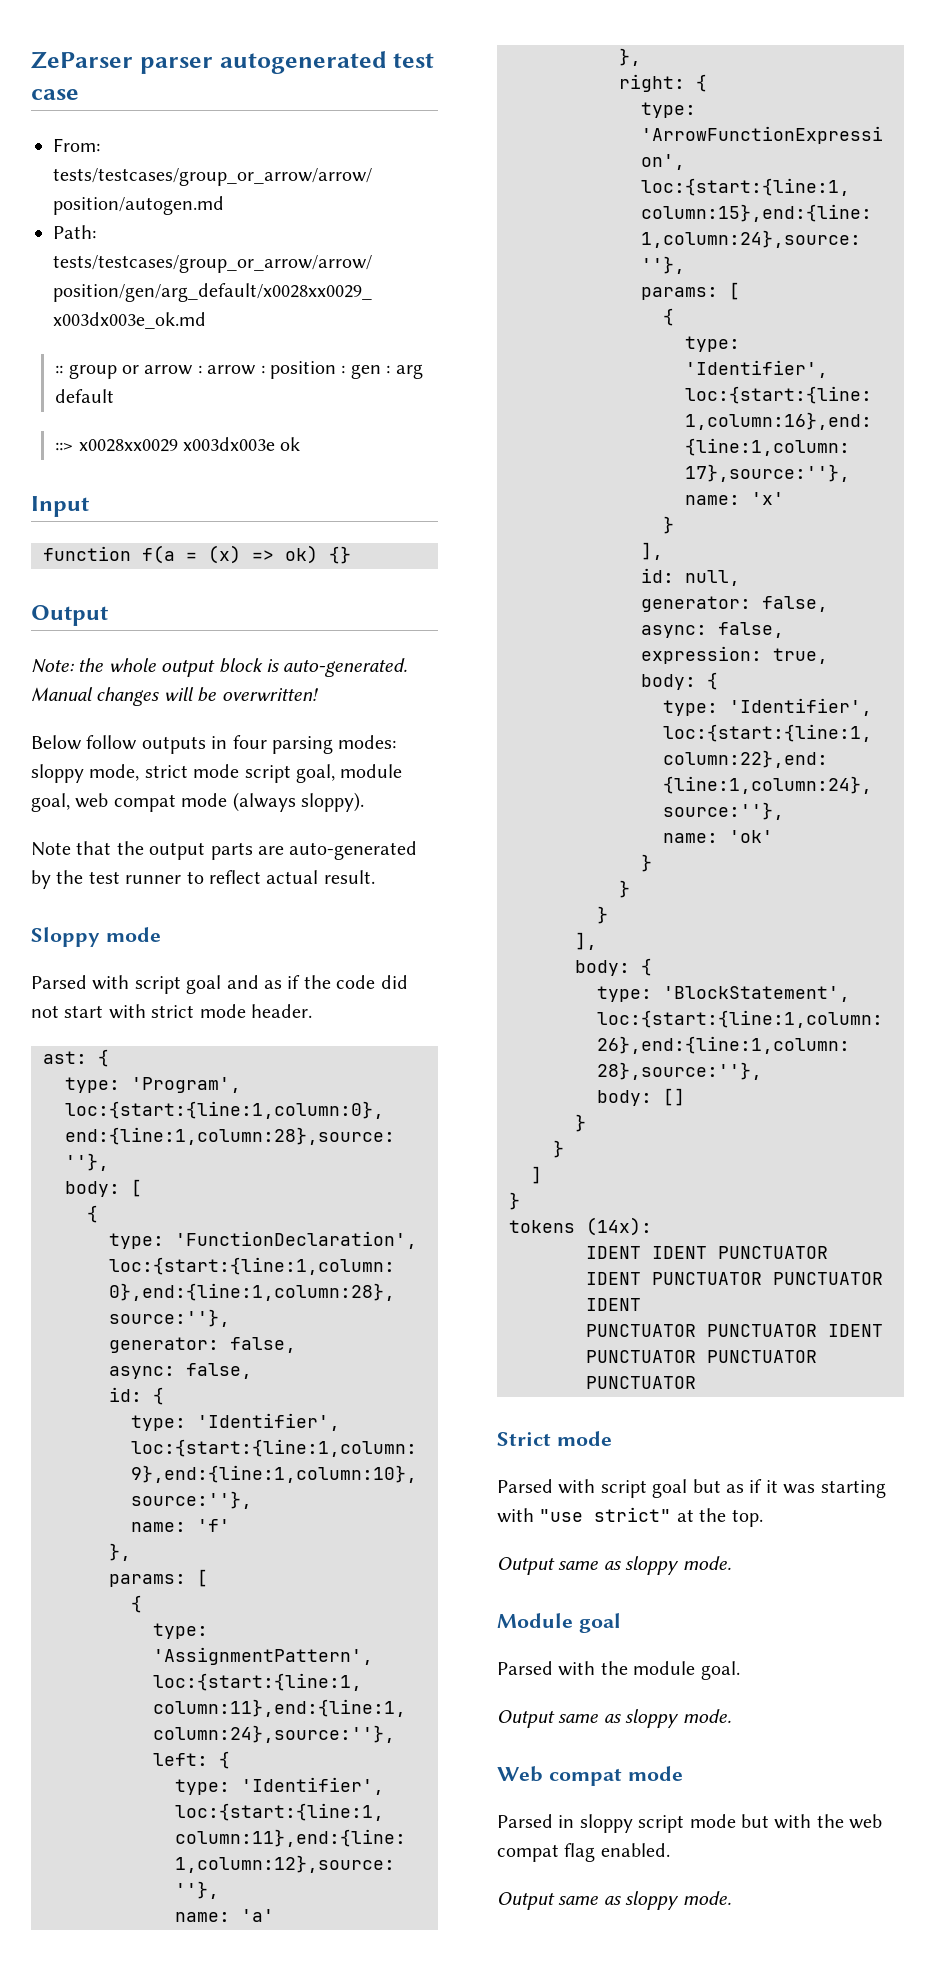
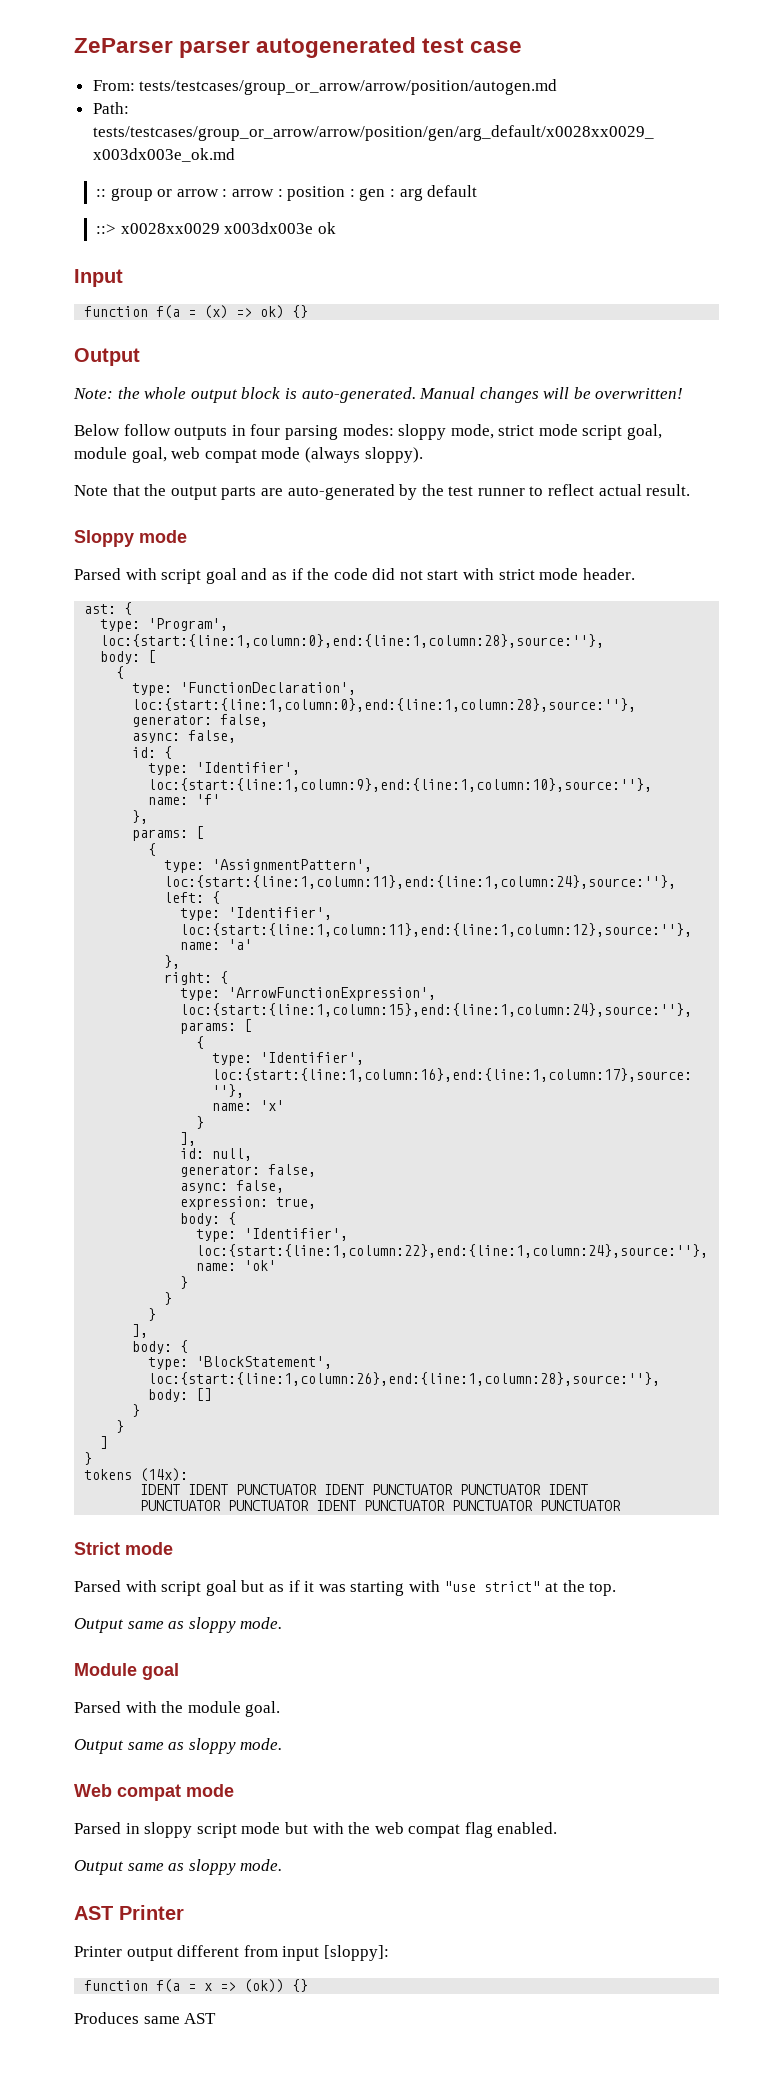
+ AST Printer
+ Printer output different from input [sloppy]:
+ function f(a = x => (ok)) {}
+ Produces same AST

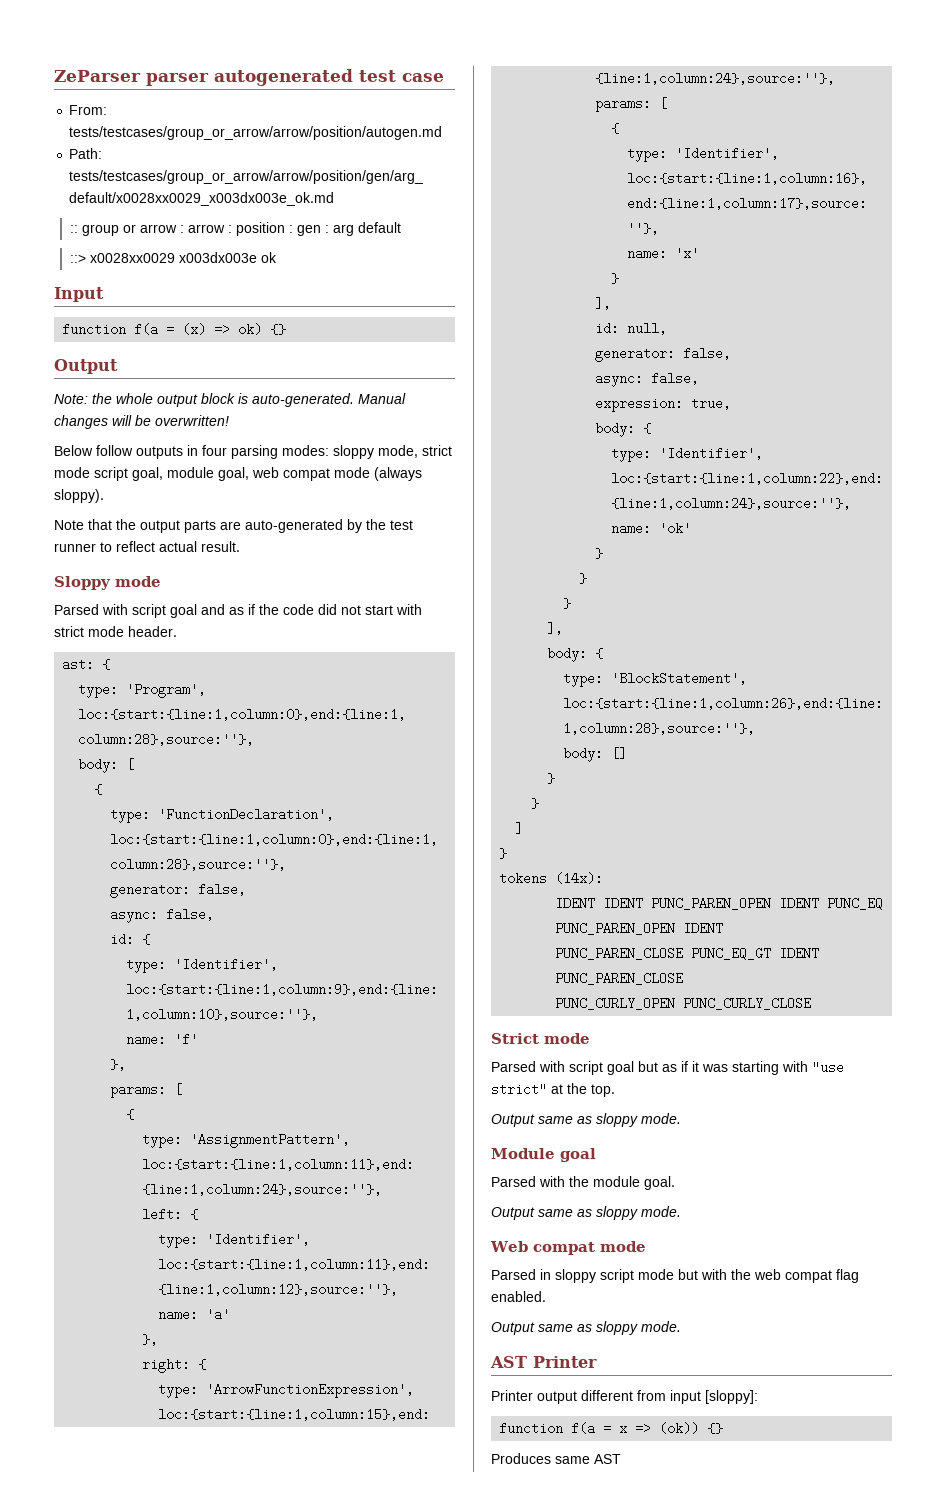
- IDENT IDENT PUNCTUATOR IDENT PUNCTUATOR PUNCTUATOR IDENT
- PUNCTUATOR PUNCTUATOR IDENT PUNCTUATOR PUNCTUATOR PUNCTUATOR
+ IDENT IDENT PUNC_PAREN_OPEN IDENT PUNC_EQ PUNC_PAREN_OPEN IDENT
+ PUNC_PAREN_CLOSE PUNC_EQ_GT IDENT PUNC_PAREN_CLOSE
+ PUNC_CURLY_OPEN PUNC_CURLY_CLOSE

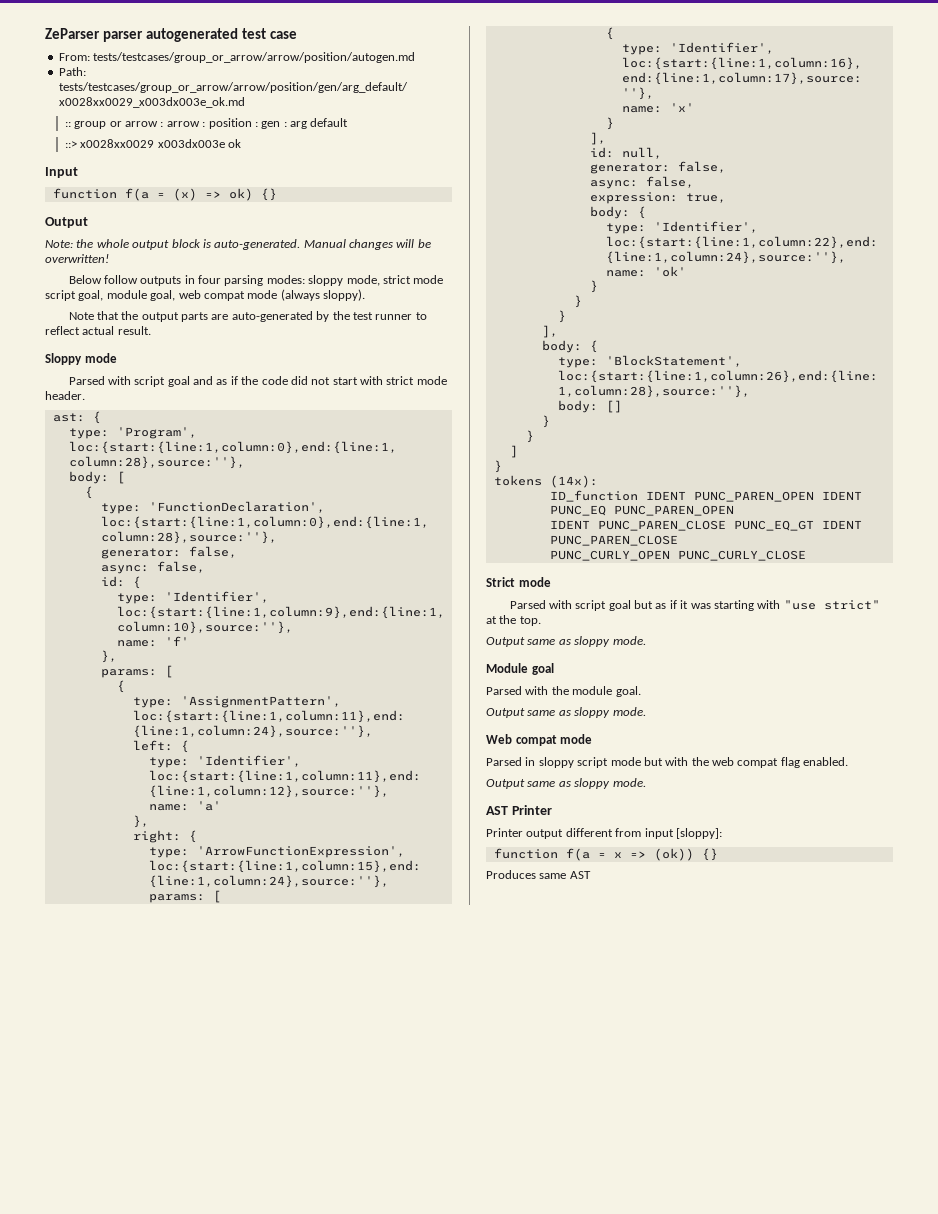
- IDENT IDENT PUNC_PAREN_OPEN IDENT PUNC_EQ PUNC_PAREN_OPEN IDENT
- PUNC_PAREN_CLOSE PUNC_EQ_GT IDENT PUNC_PAREN_CLOSE
+ ID_function IDENT PUNC_PAREN_OPEN IDENT PUNC_EQ PUNC_PAREN_OPEN
+ IDENT PUNC_PAREN_CLOSE PUNC_EQ_GT IDENT PUNC_PAREN_CLOSE

